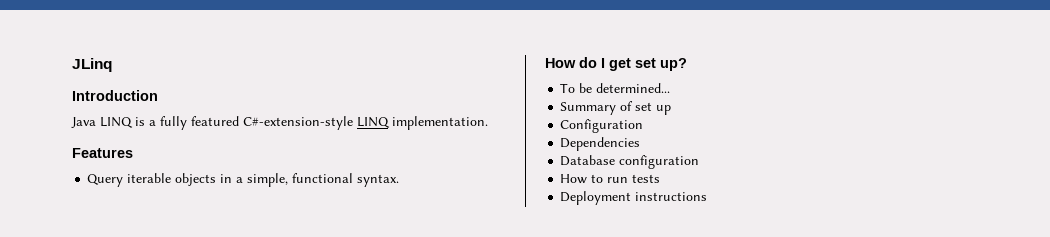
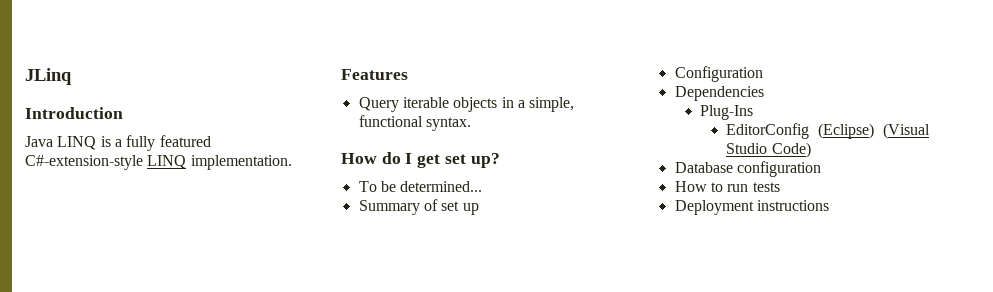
+ Plug-Ins
+ EditorConfig (Eclipse) (Visual Studio Code)

